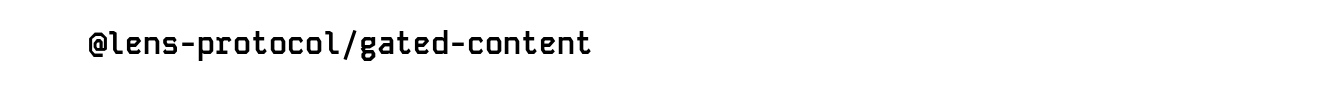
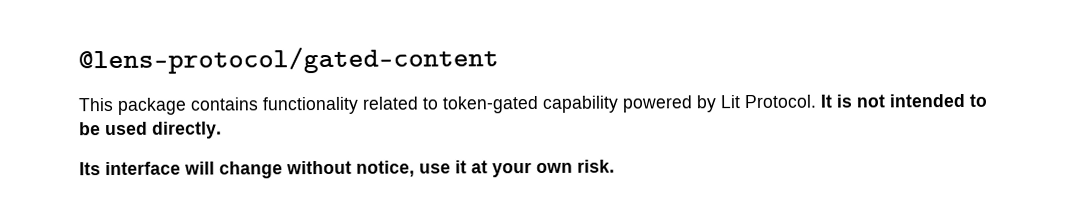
+ This package contains functionality related to token-gated capability powered by Lit Protocol. It is not intended to be used directly.
+ Its interface will change without notice, use it at your own risk.

